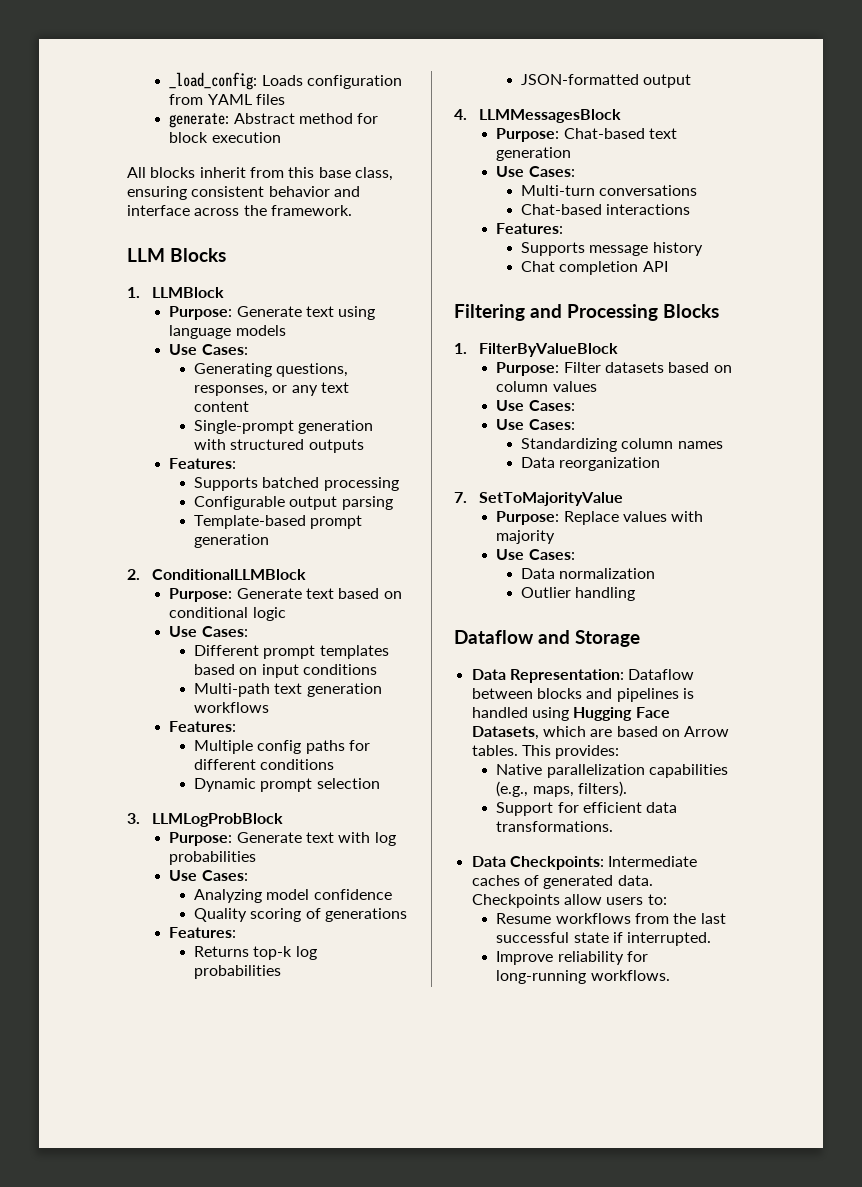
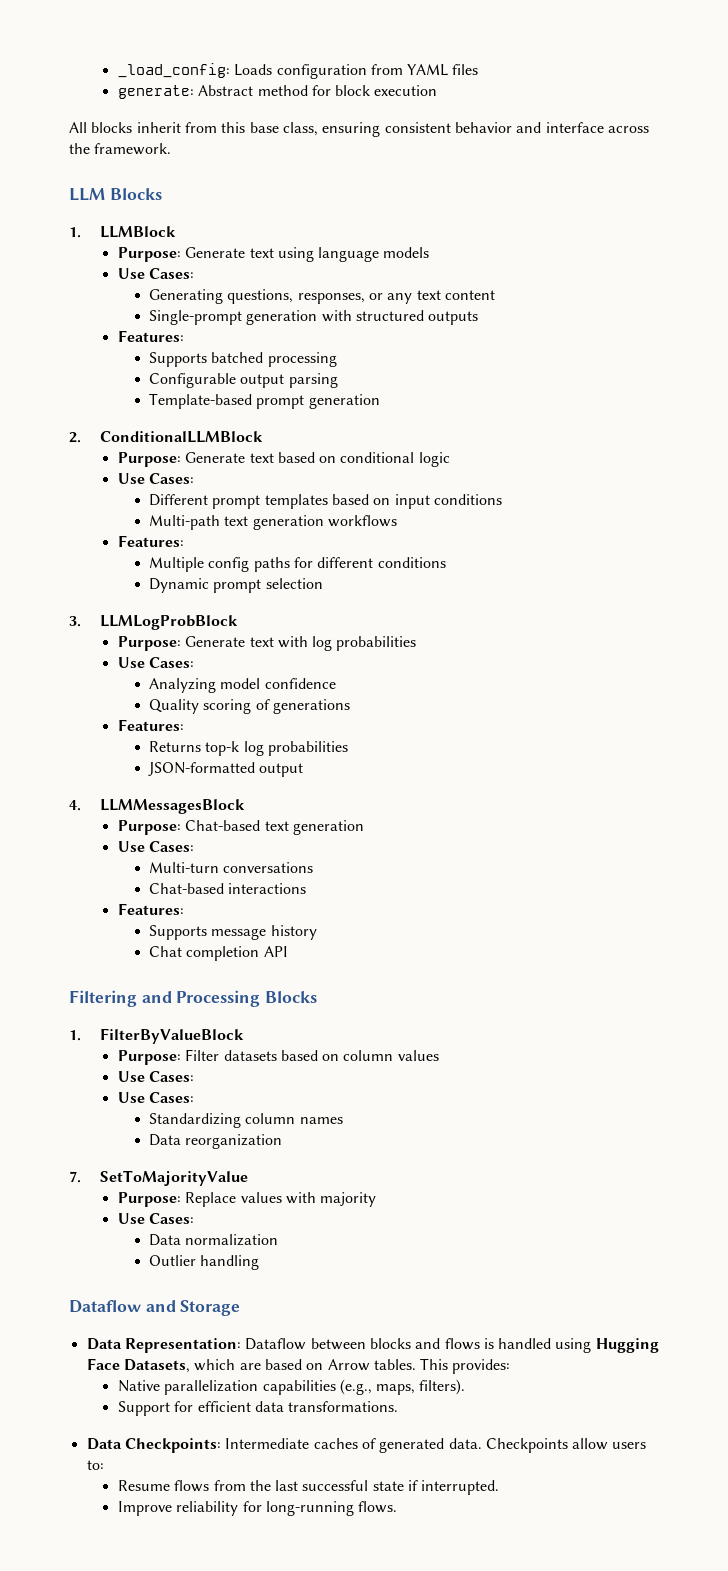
- Data Representation: Dataflow between blocks and pipelines is handled using Hugging Face Datasets, which are based on Arrow tables.
+ Data Representation: Dataflow between blocks and flows is handled using Hugging Face Datasets, which are based on Arrow tables.
- Resume workflows from the last successful state if interrupted.
+ Resume flows from the last successful state if interrupted.
- Improve reliability for long-running workflows.
+ Improve reliability for long-running flows.

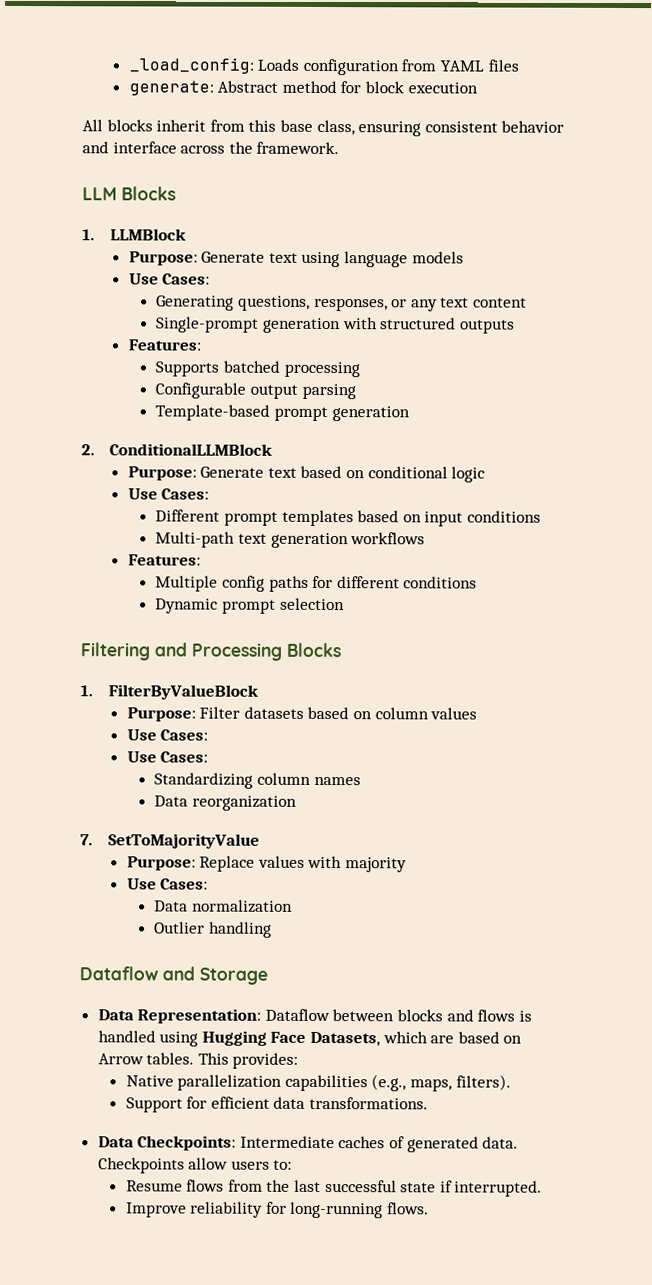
- 3. LLMLogProbBlock
- Purpose: Generate text with log probabilities
- Use Cases:
- Analyzing model confidence
- Quality scoring of generations
- Features:
- Returns top-k log probabilities
- JSON-formatted output
- 4. LLMMessagesBlock
- Purpose: Chat-based text generation
- Use Cases:
- Multi-turn conversations
- Chat-based interactions
- Features:
- Supports message history
- Chat completion API

